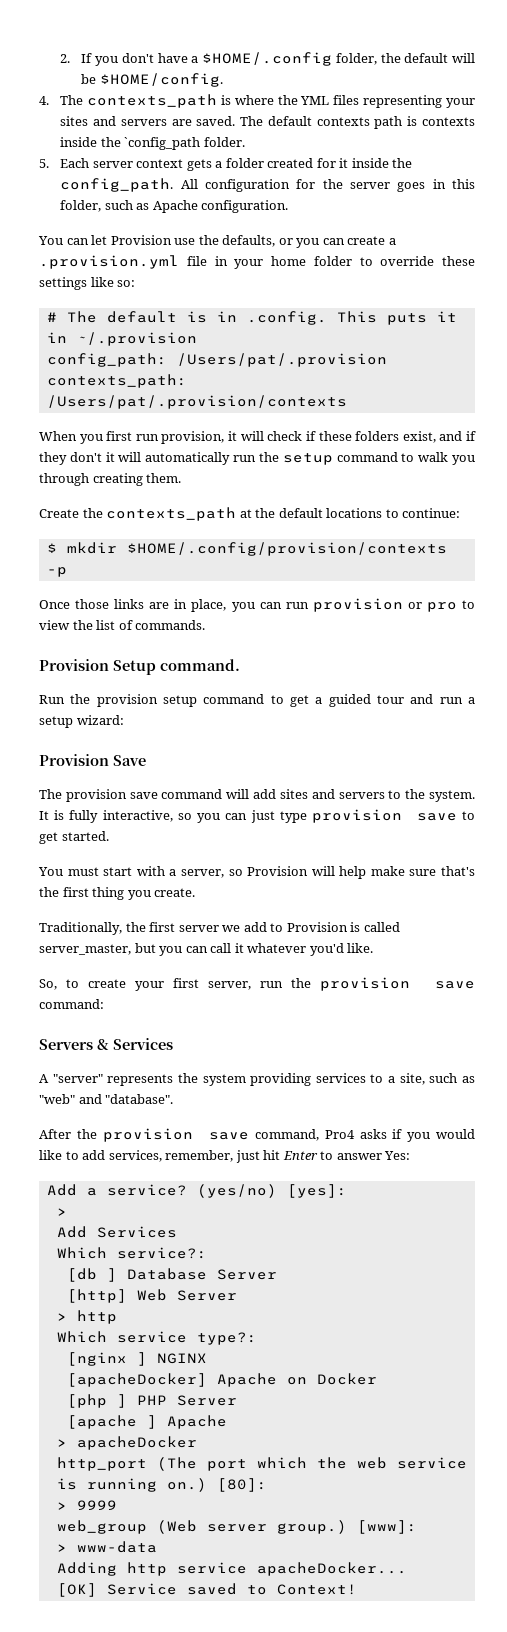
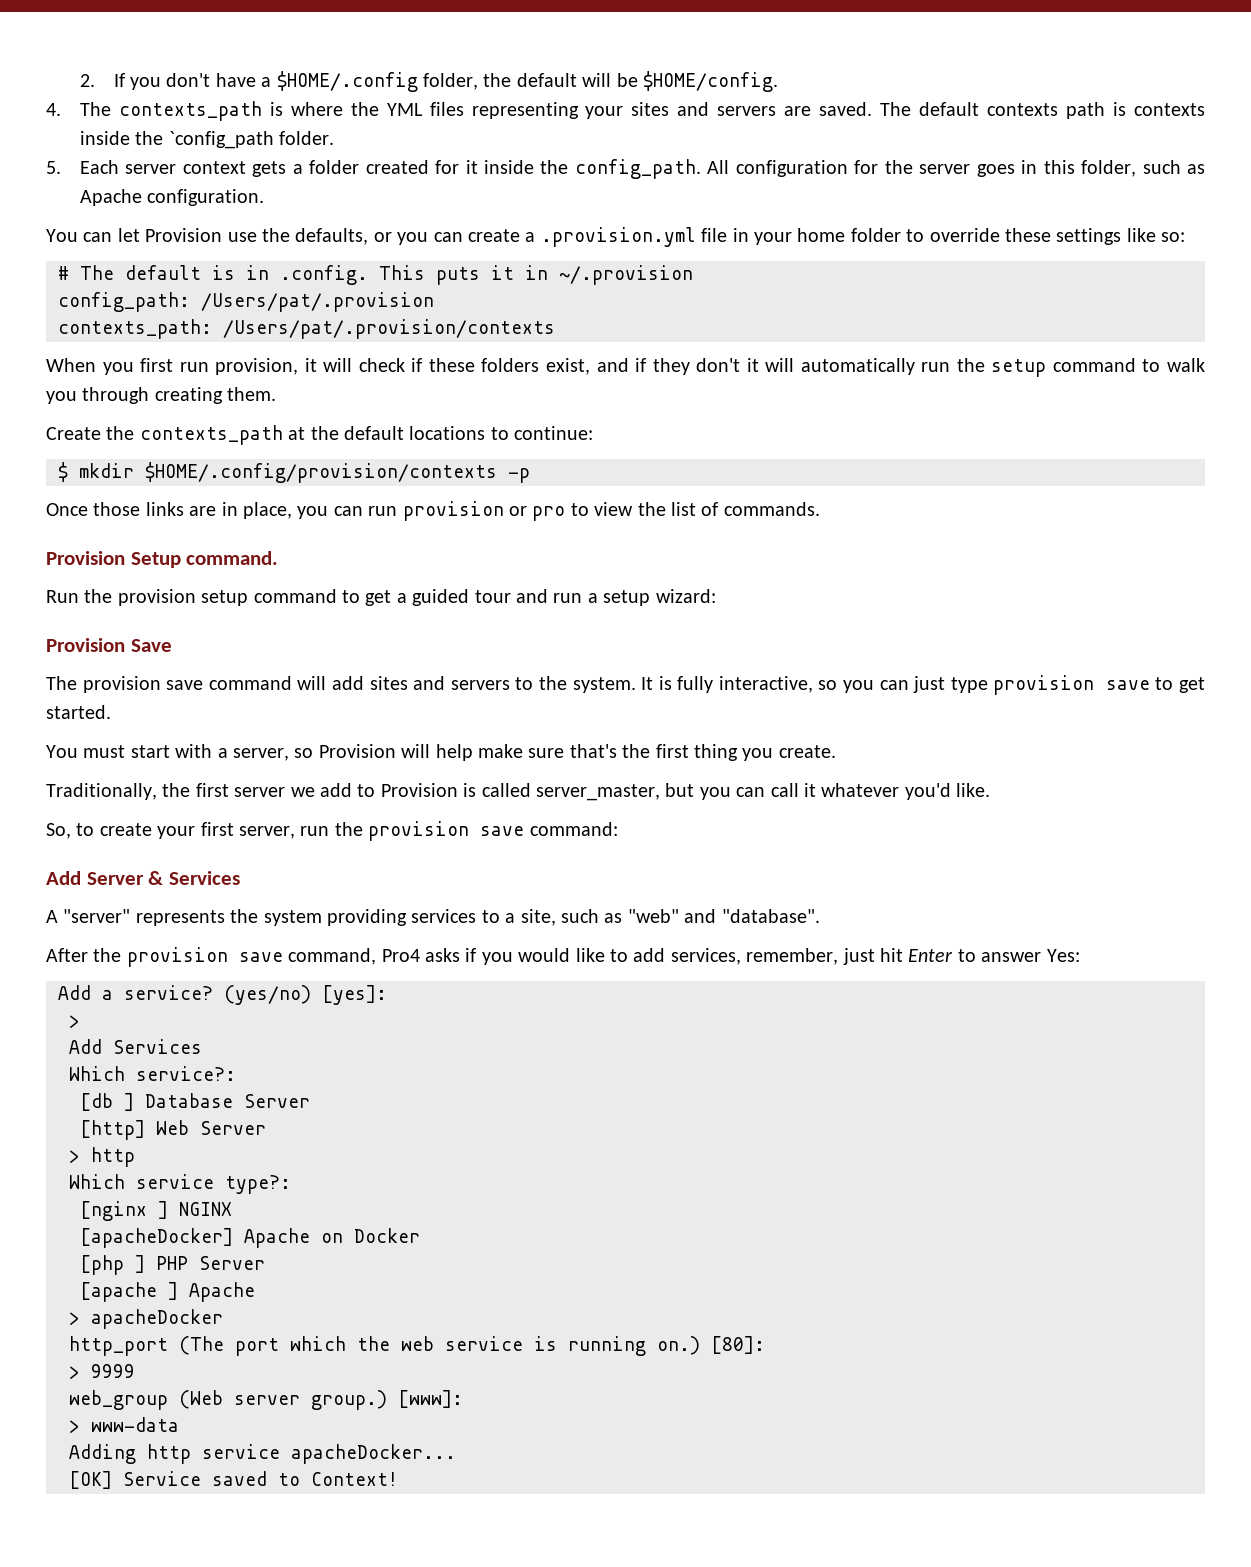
- Servers & Services
+ Add Server & Services

